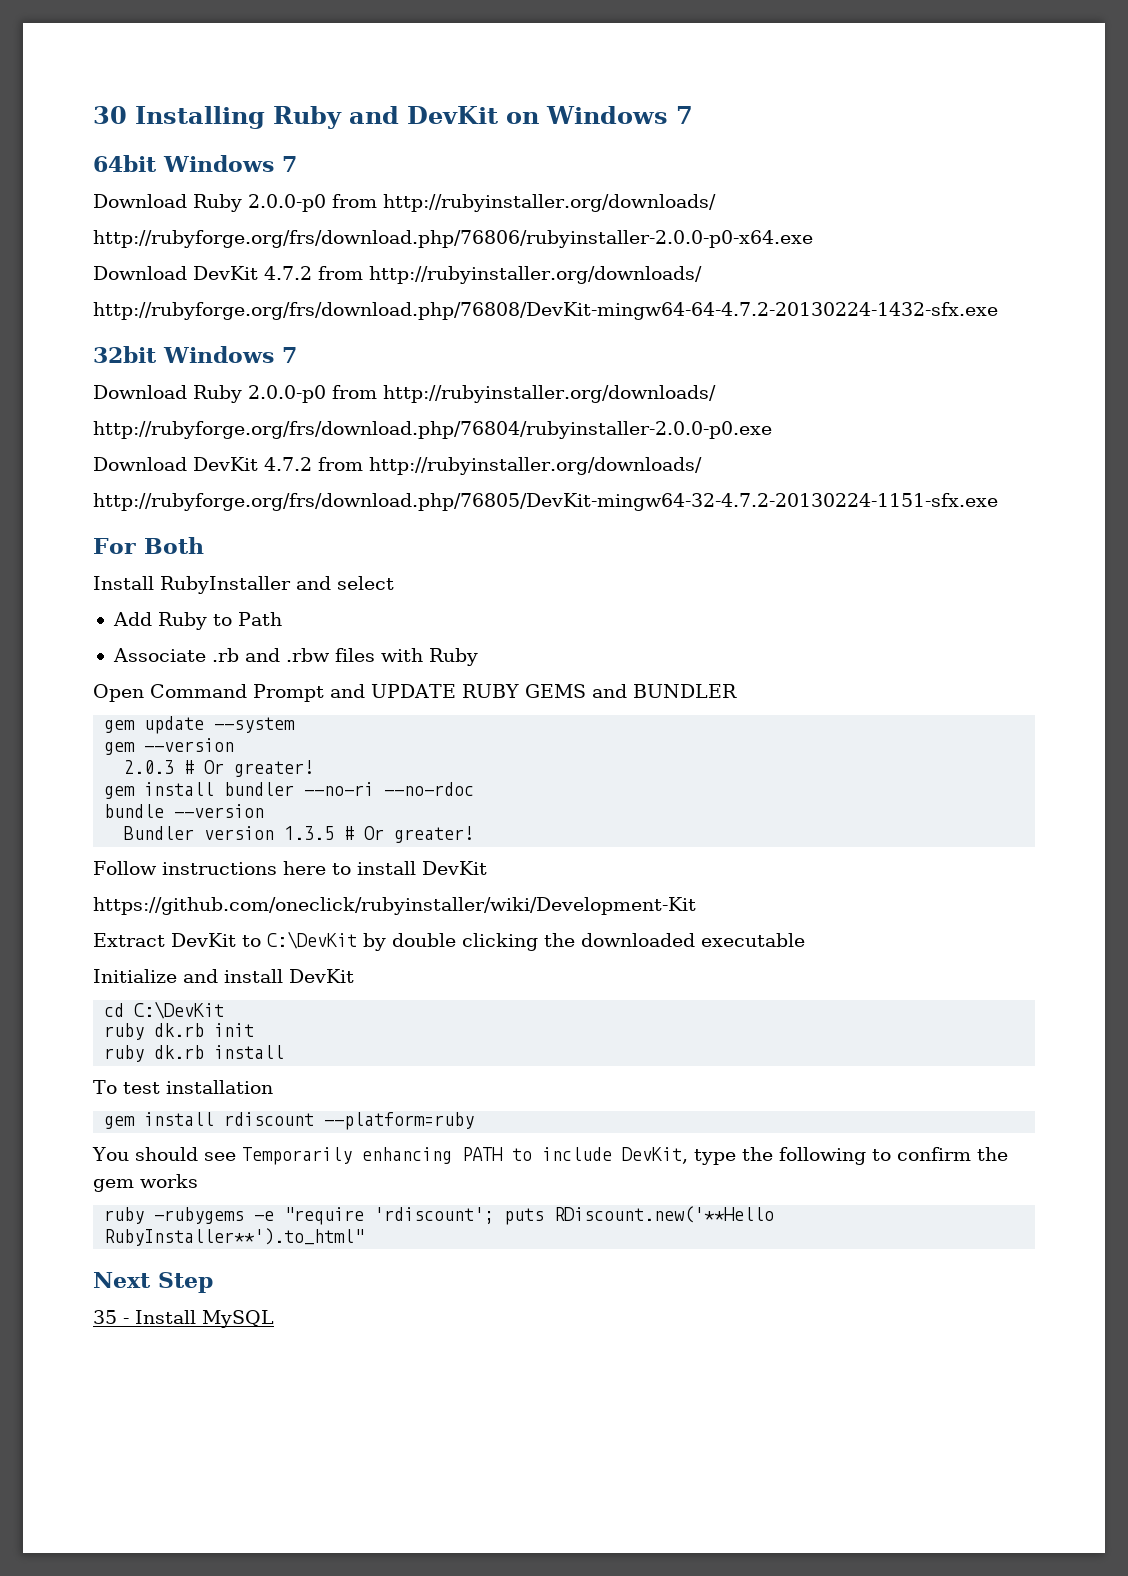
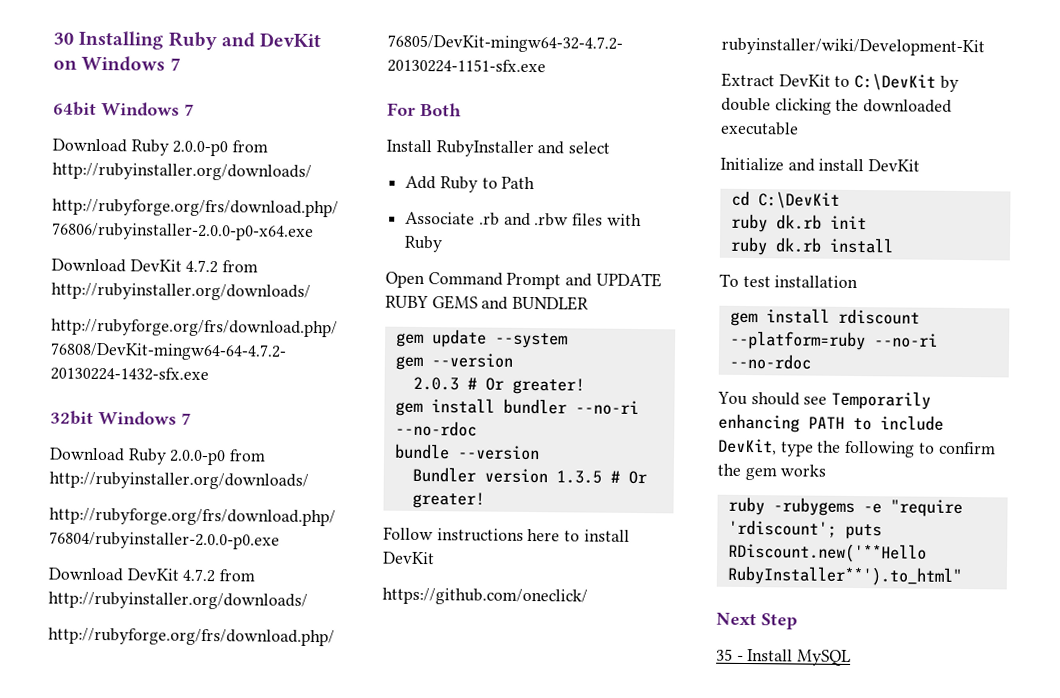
- gem install rdiscount --platform=ruby
+ gem install rdiscount --platform=ruby --no-ri --no-rdoc

